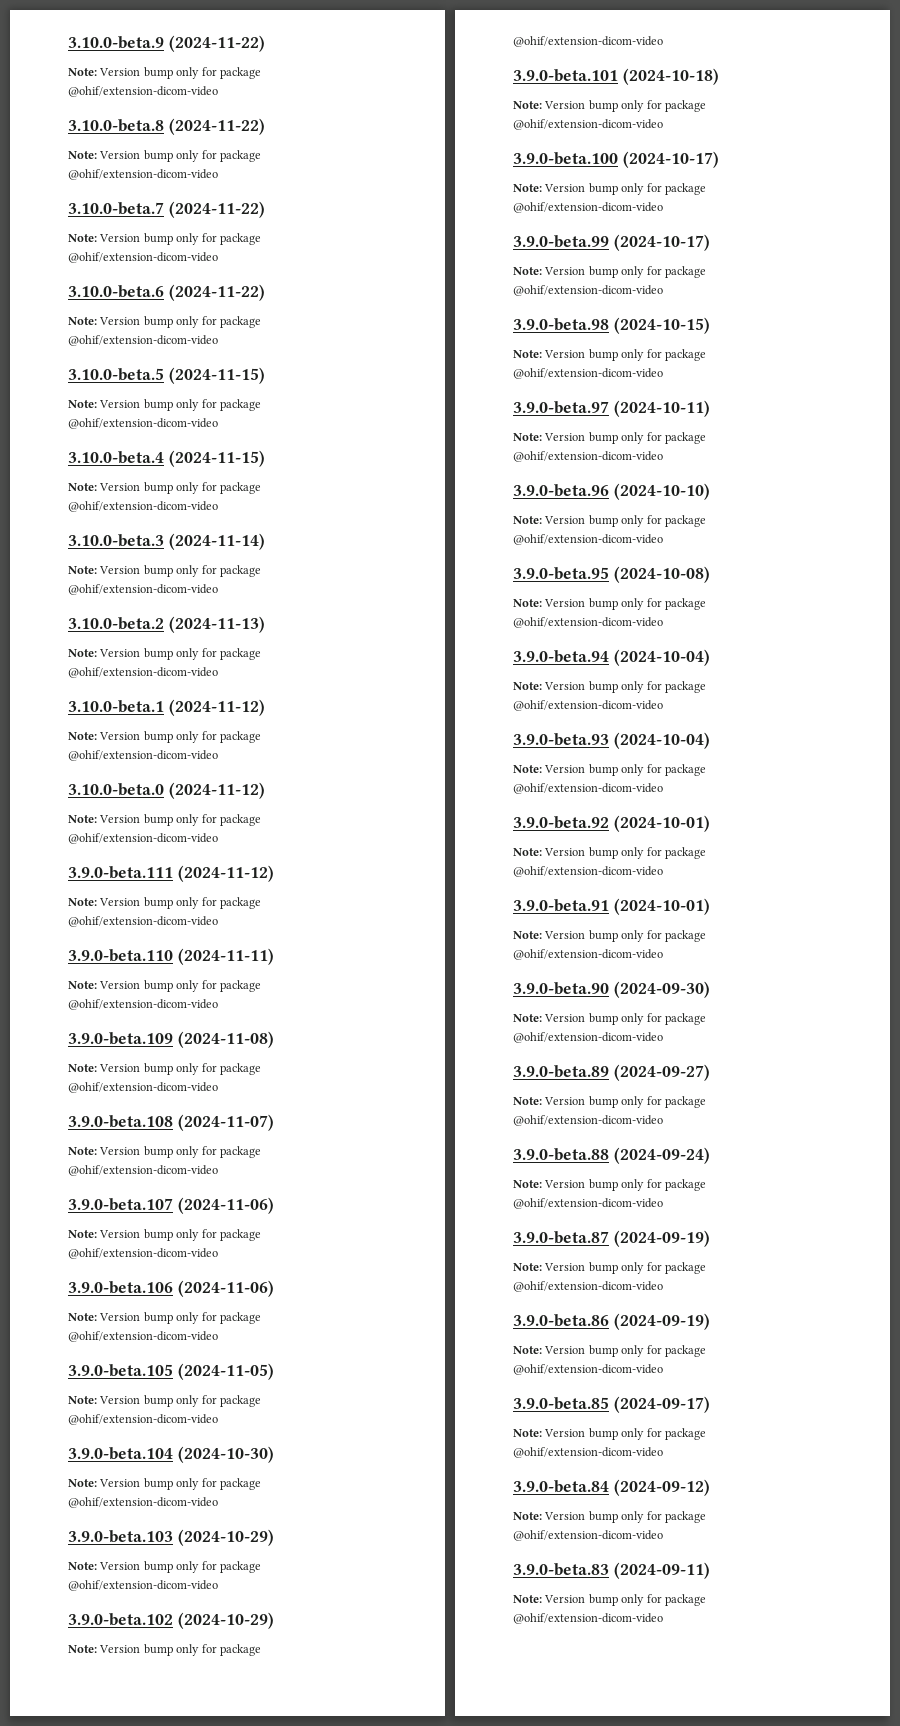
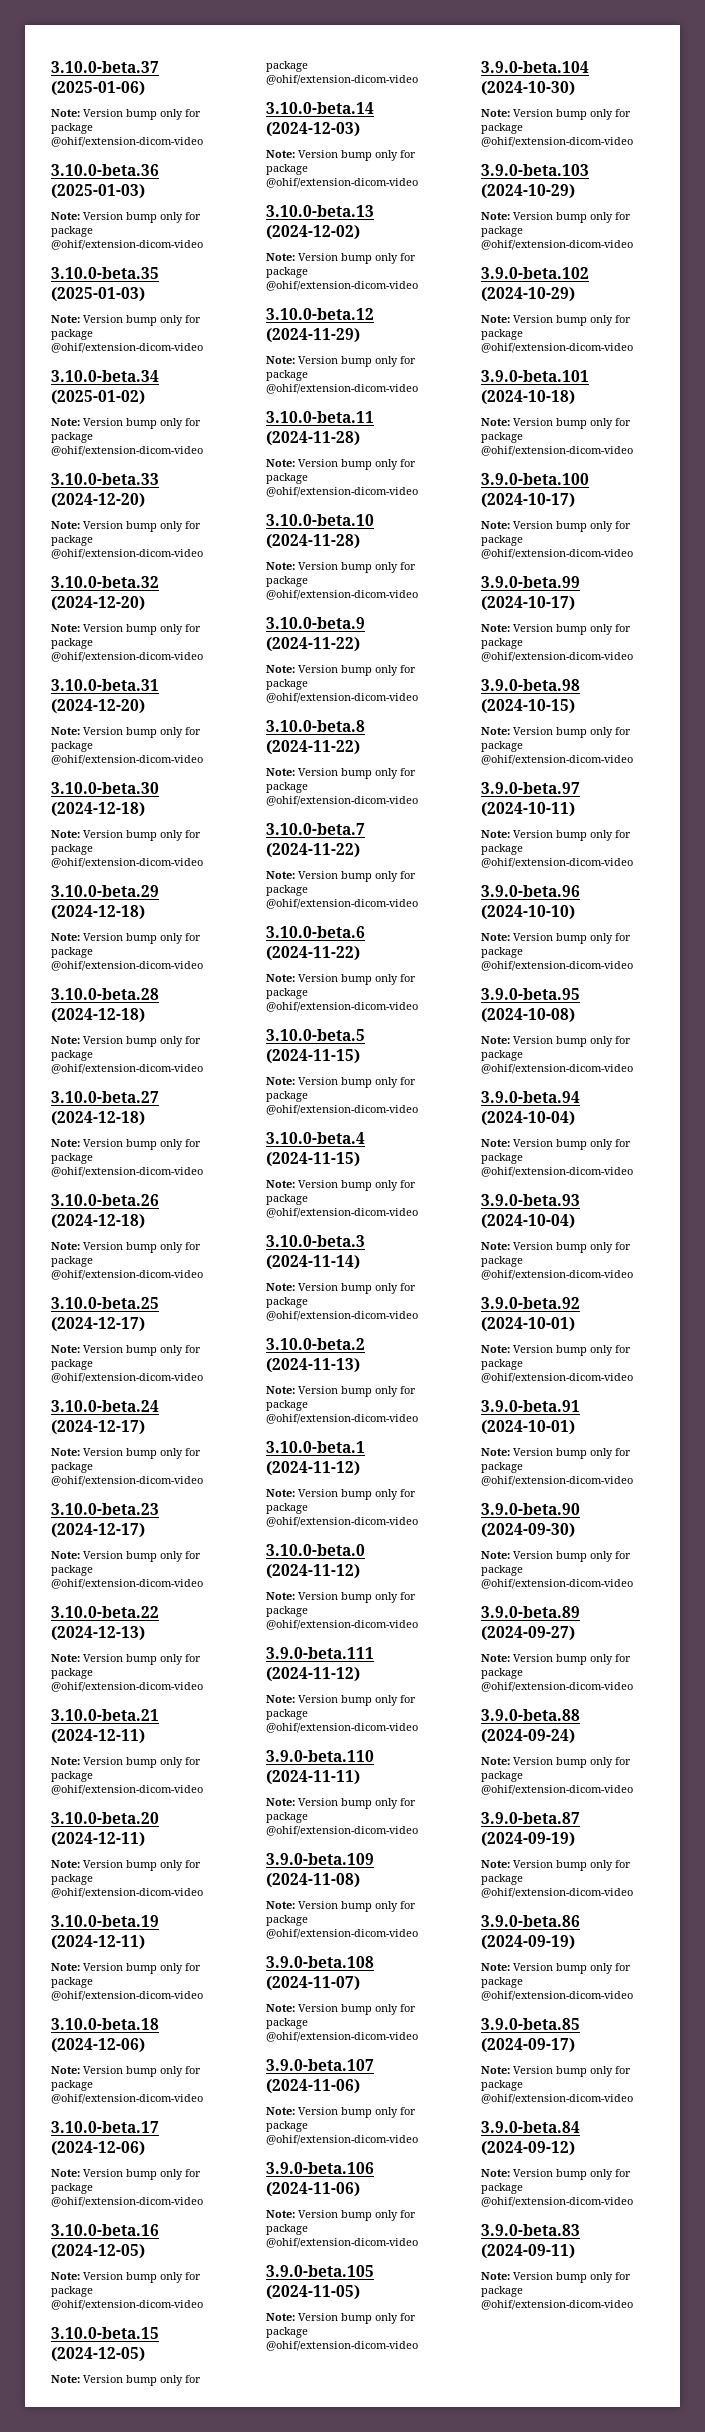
+ 3.10.0-beta.37 (2025-01-06)
+ Note: Version bump only for package @ohif/extension-dicom-video
+ 3.10.0-beta.36 (2025-01-03)
+ Note: Version bump only for package @ohif/extension-dicom-video
+ 3.10.0-beta.35 (2025-01-03)
+ Note: Version bump only for package @ohif/extension-dicom-video
+ 3.10.0-beta.34 (2025-01-02)
+ Note: Version bump only for package @ohif/extension-dicom-video
+ 3.10.0-beta.33 (2024-12-20)
+ Note: Version bump only for package @ohif/extension-dicom-video
+ 3.10.0-beta.32 (2024-12-20)
+ Note: Version bump only for package @ohif/extension-dicom-video
+ 3.10.0-beta.31 (2024-12-20)
+ Note: Version bump only for package @ohif/extension-dicom-video
+ 3.10.0-beta.30 (2024-12-18)
+ Note: Version bump only for package @ohif/extension-dicom-video
+ 3.10.0-beta.29 (2024-12-18)
+ Note: Version bump only for package @ohif/extension-dicom-video
+ 3.10.0-beta.28 (2024-12-18)
+ Note: Version bump only for package @ohif/extension-dicom-video
+ 3.10.0-beta.27 (2024-12-18)
+ Note: Version bump only for package @ohif/extension-dicom-video
+ 3.10.0-beta.26 (2024-12-18)
+ Note: Version bump only for package @ohif/extension-dicom-video
+ 3.10.0-beta.25 (2024-12-17)
+ Note: Version bump only for package @ohif/extension-dicom-video
+ 3.10.0-beta.24 (2024-12-17)
+ Note: Version bump only for package @ohif/extension-dicom-video
+ 3.10.0-beta.23 (2024-12-17)
+ Note: Version bump only for package @ohif/extension-dicom-video
+ 3.10.0-beta.22 (2024-12-13)
+ Note: Version bump only for package @ohif/extension-dicom-video
+ 3.10.0-beta.21 (2024-12-11)
+ Note: Version bump only for package @ohif/extension-dicom-video
+ 3.10.0-beta.20 (2024-12-11)
+ Note: Version bump only for package @ohif/extension-dicom-video
+ 3.10.0-beta.19 (2024-12-11)
+ Note: Version bump only for package @ohif/extension-dicom-video
+ 3.10.0-beta.18 (2024-12-06)
+ Note: Version bump only for package @ohif/extension-dicom-video
+ 3.10.0-beta.17 (2024-12-06)
+ Note: Version bump only for package @ohif/extension-dicom-video
+ 3.10.0-beta.16 (2024-12-05)
+ Note: Version bump only for package @ohif/extension-dicom-video
+ 3.10.0-beta.15 (2024-12-05)
+ Note: Version bump only for package @ohif/extension-dicom-video
+ 3.10.0-beta.14 (2024-12-03)
+ Note: Version bump only for package @ohif/extension-dicom-video
+ 3.10.0-beta.13 (2024-12-02)
+ Note: Version bump only for package @ohif/extension-dicom-video
+ 3.10.0-beta.12 (2024-11-29)
+ Note: Version bump only for package @ohif/extension-dicom-video
+ 3.10.0-beta.11 (2024-11-28)
+ Note: Version bump only for package @ohif/extension-dicom-video
+ 3.10.0-beta.10 (2024-11-28)
+ Note: Version bump only for package @ohif/extension-dicom-video

